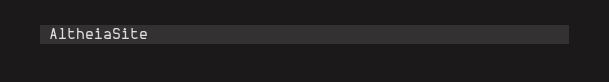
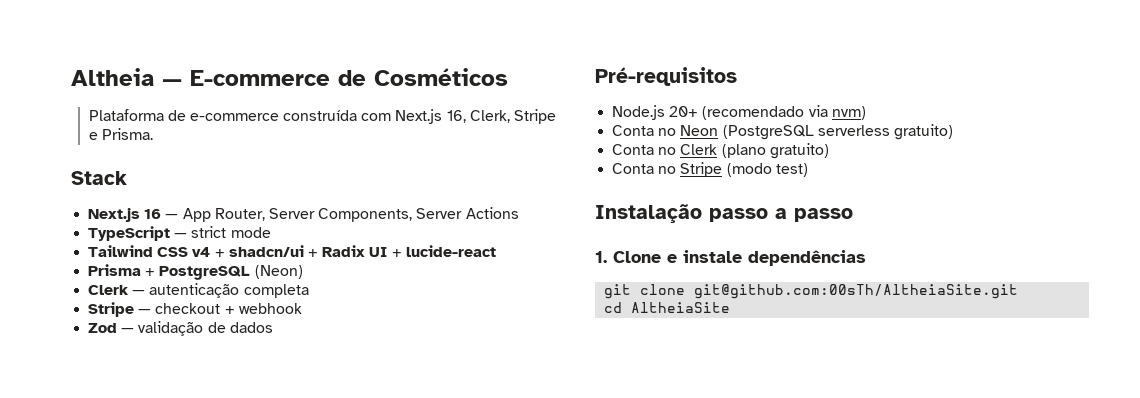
- AltheiaSite
+ Altheia — E-commerce de Cosméticos
+ Plataforma de e-commerce construída com Next.js 16, Clerk, Stripe e Prisma.
+ Stack
+ Next.js 16 — App Router, Server Components, Server Actions
+ TypeScript — strict mode
+ Tailwind CSS v4 + shadcn/ui + Radix UI + lucide-react
+ Prisma + PostgreSQL (Neon)
+ Clerk — autenticação completa
+ Stripe — checkout + webhook
+ Zod — validação de dados
+ Pré-requisitos
+ Node.js 20+ (recomendado via nvm)
+ Conta no Neon (PostgreSQL serverless gratuito)
+ Conta no Clerk (plano gratuito)
+ Conta no Stripe (modo test)
+ Instalação passo a passo
+ 1. Clone e instale dependências
+ git clone git@github.com:00sTh/AltheiaSite.git
+ cd AltheiaSite

